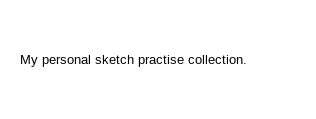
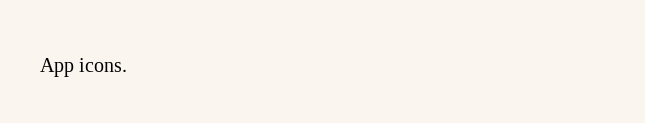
- My personal sketch practise collection.
+ App icons.

